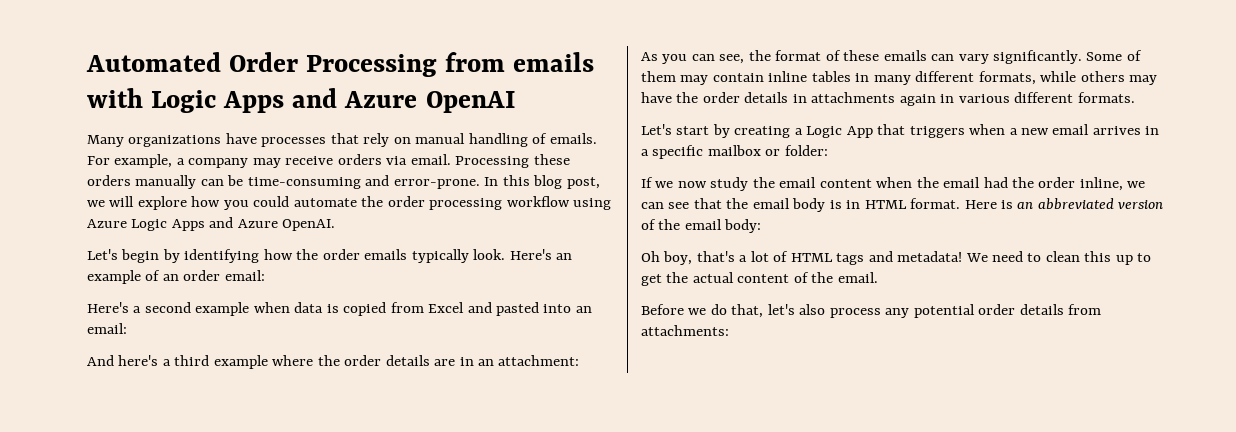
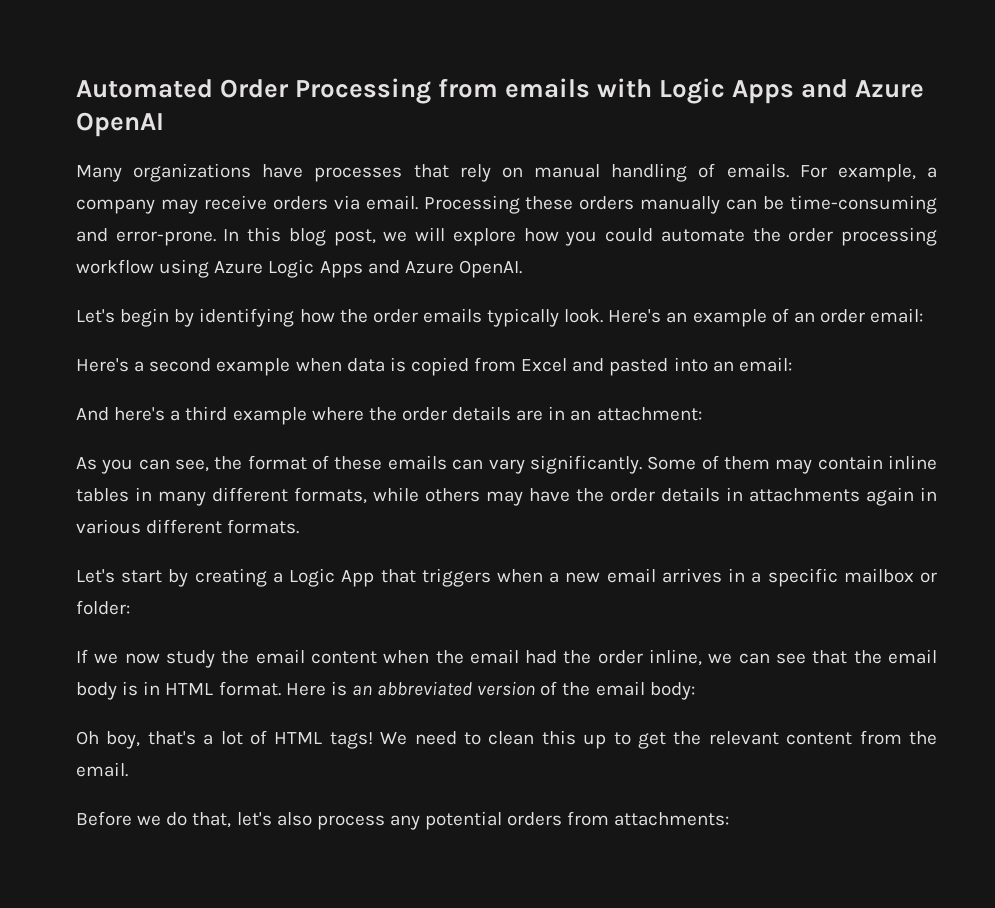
- Oh boy, that's a lot of HTML tags and metadata!
+ Oh boy, that's a lot of HTML tags!
- We need to clean this up to get the actual content of the email.
+ We need to clean this up to get the relevant content from the email.
- Before we do that, let's also process any potential order details from attachments:
+ Before we do that, let's also process any potential orders from attachments:

